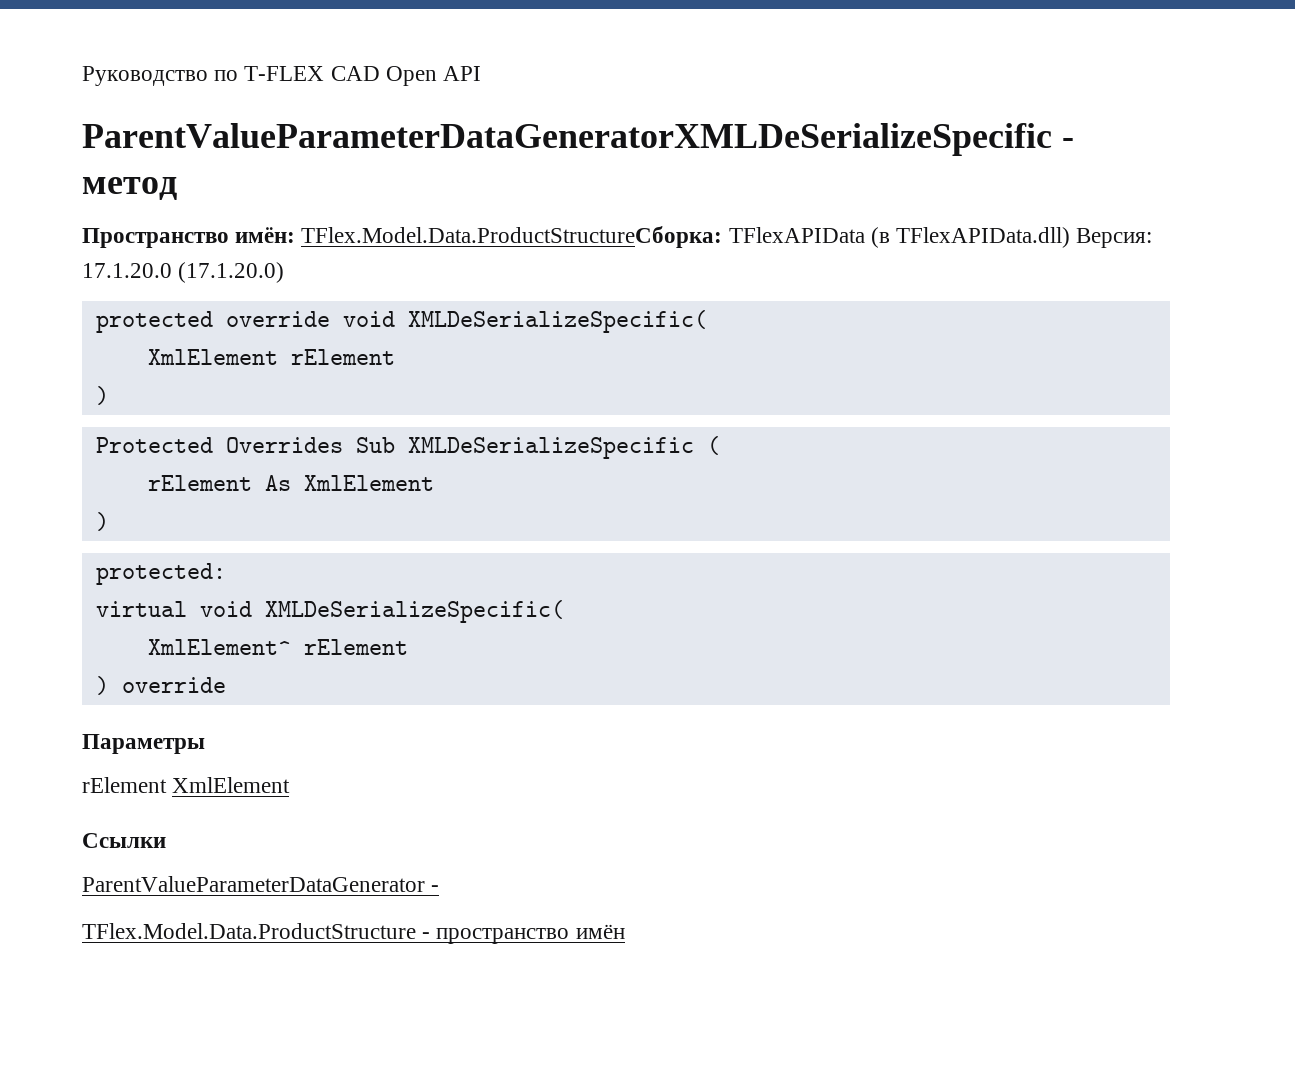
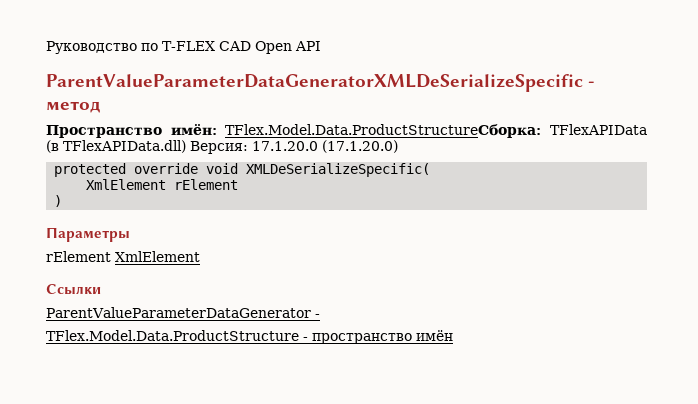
- Protected Overrides Sub XMLDeSerializeSpecific (
- rElement As XmlElement
- )
- protected:
- virtual void XMLDeSerializeSpecific(
- XmlElement^ rElement
- ) override

